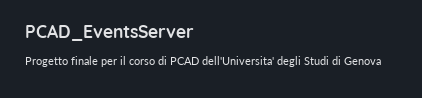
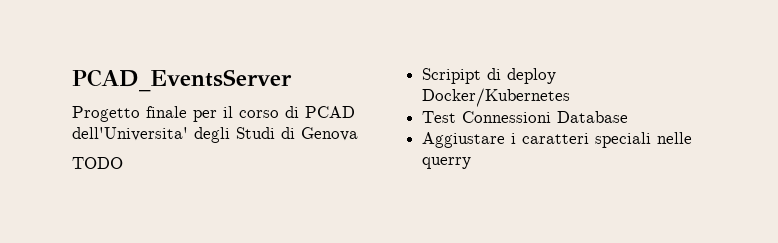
+ TODO
+ Scripipt di deploy Docker/Kubernetes
+ Test Connessioni Database
+ Aggiustare i caratteri speciali nelle querry

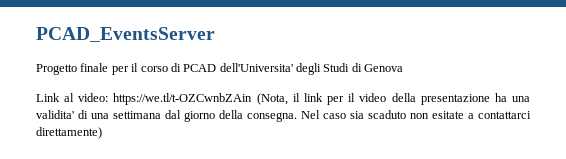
- TODO
- Scripipt di deploy Docker/Kubernetes
- Test Connessioni Database
- Aggiustare i caratteri speciali nelle querry
+ Link al video: https://we.tl/t-OZCwnbZAin (Nota, il link per il video della presentazione ha una validita' di una settimana dal giorno della consegna. Nel caso sia scaduto non esitate a contattarci direttamente)

